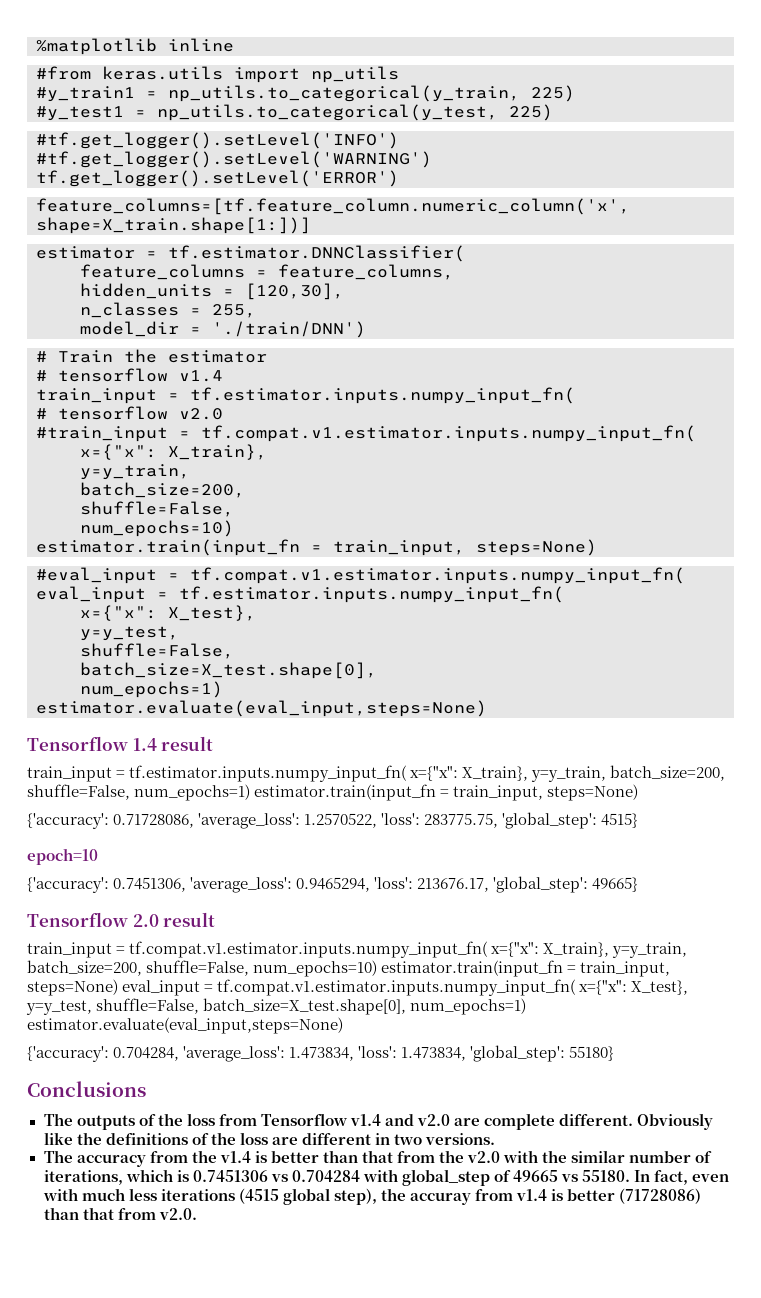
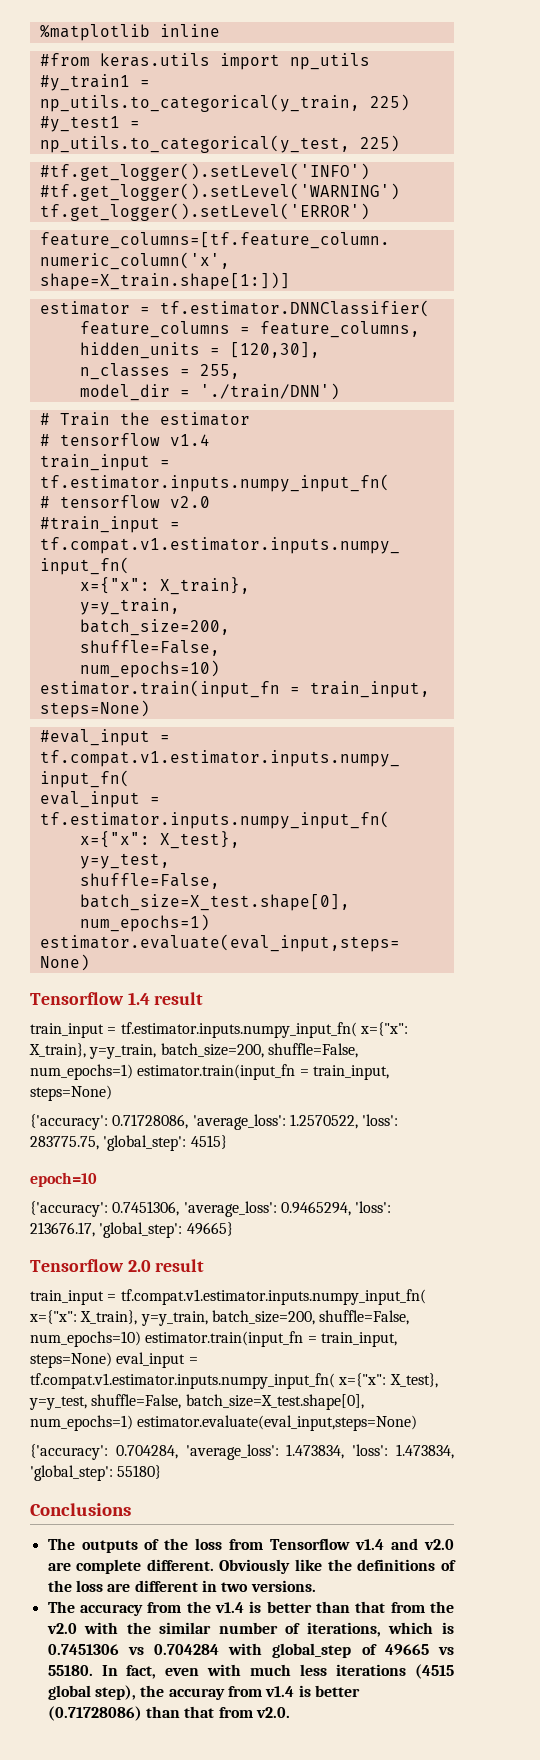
- In fact, even with much less iterations (4515 global step), the accuray from v1.4 is better (71728086) than that from v2.0.
+ In fact, even with much less iterations (4515 global step), the accuray from v1.4 is better (0.71728086) than that from v2.0.

